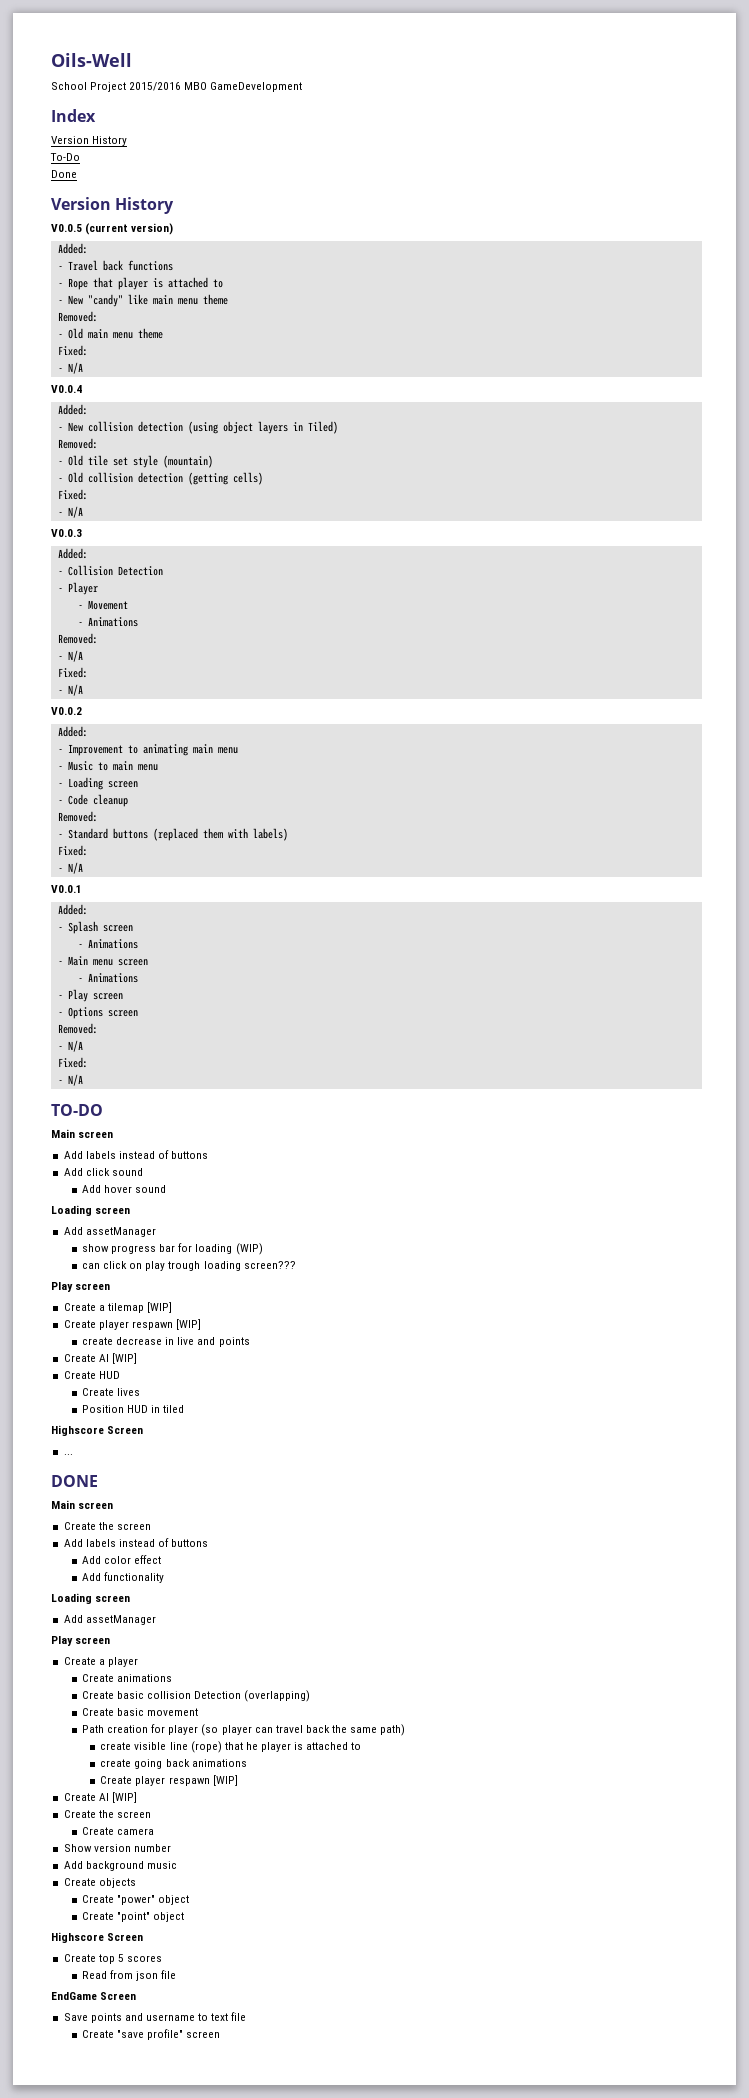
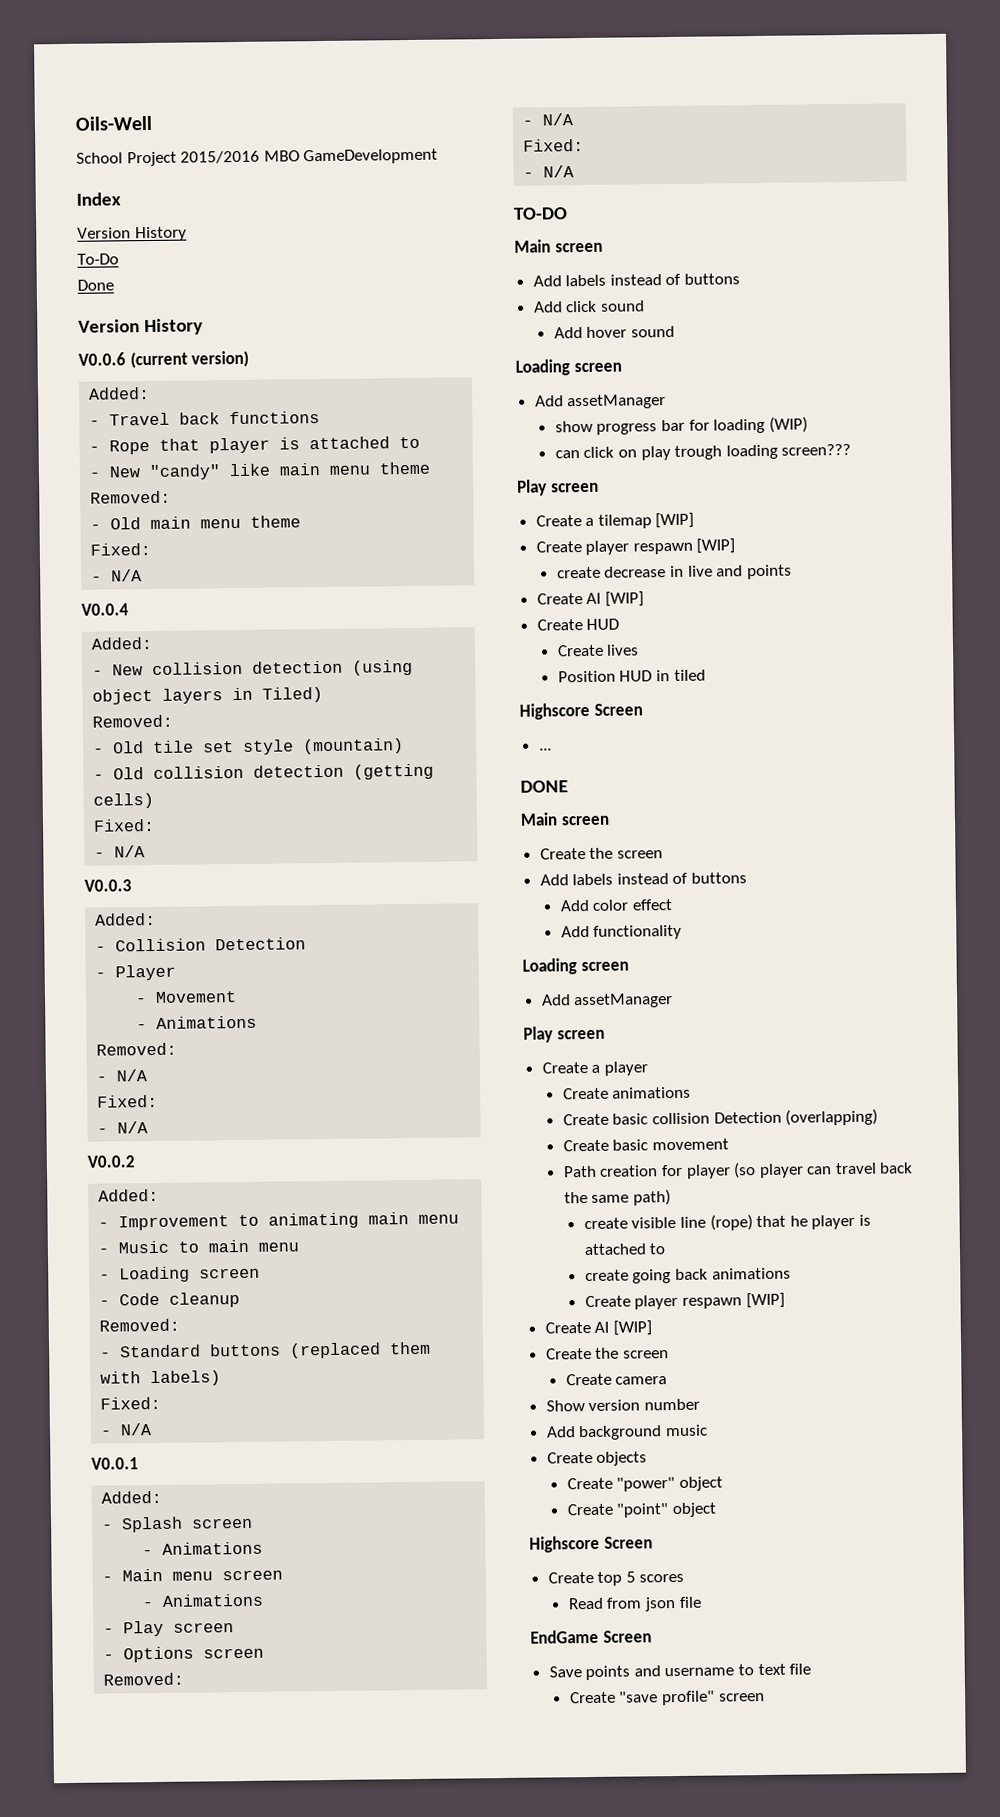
- V0.0.5 (current version)
+ V0.0.6 (current version)

